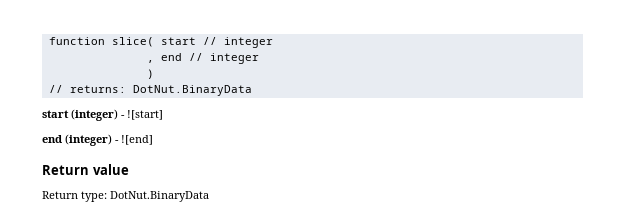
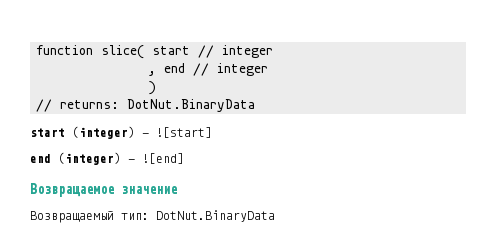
- Return value
- Return type: DotNut.BinaryData
+ Возвращаемое значение
+ Возвращаемый тип: DotNut.BinaryData

